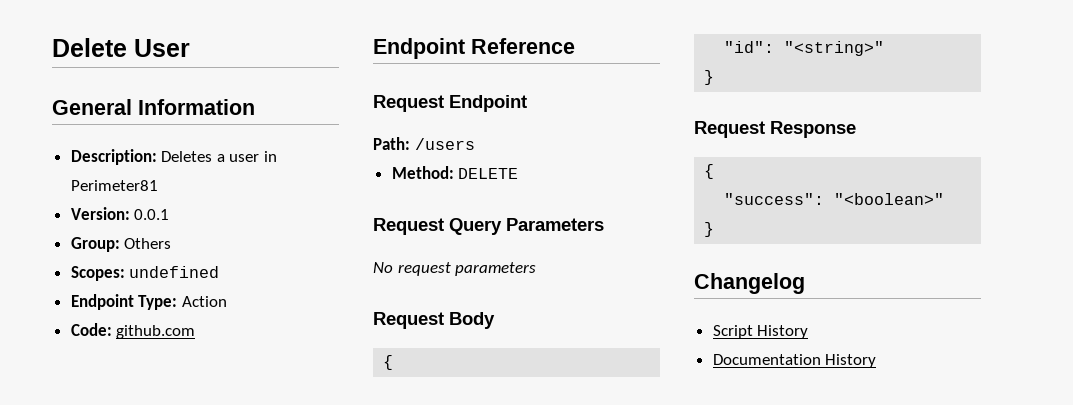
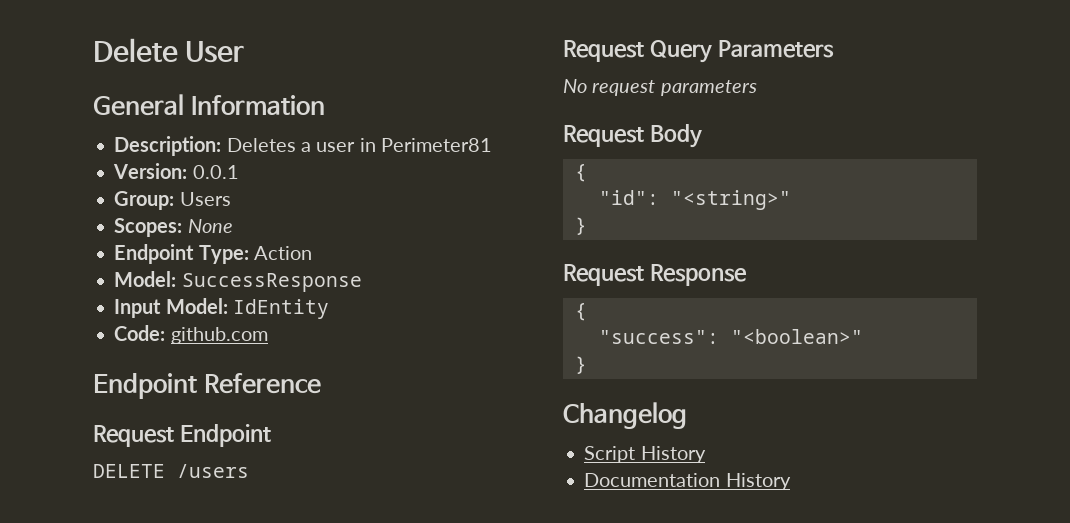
- Group: Others
- Scopes: undefined
+ Group: Users
+ Scopes: None
+ Model: SuccessResponse
+ Input Model: IdEntity
- Path: /users
+ DELETE /users
- Method: DELETE

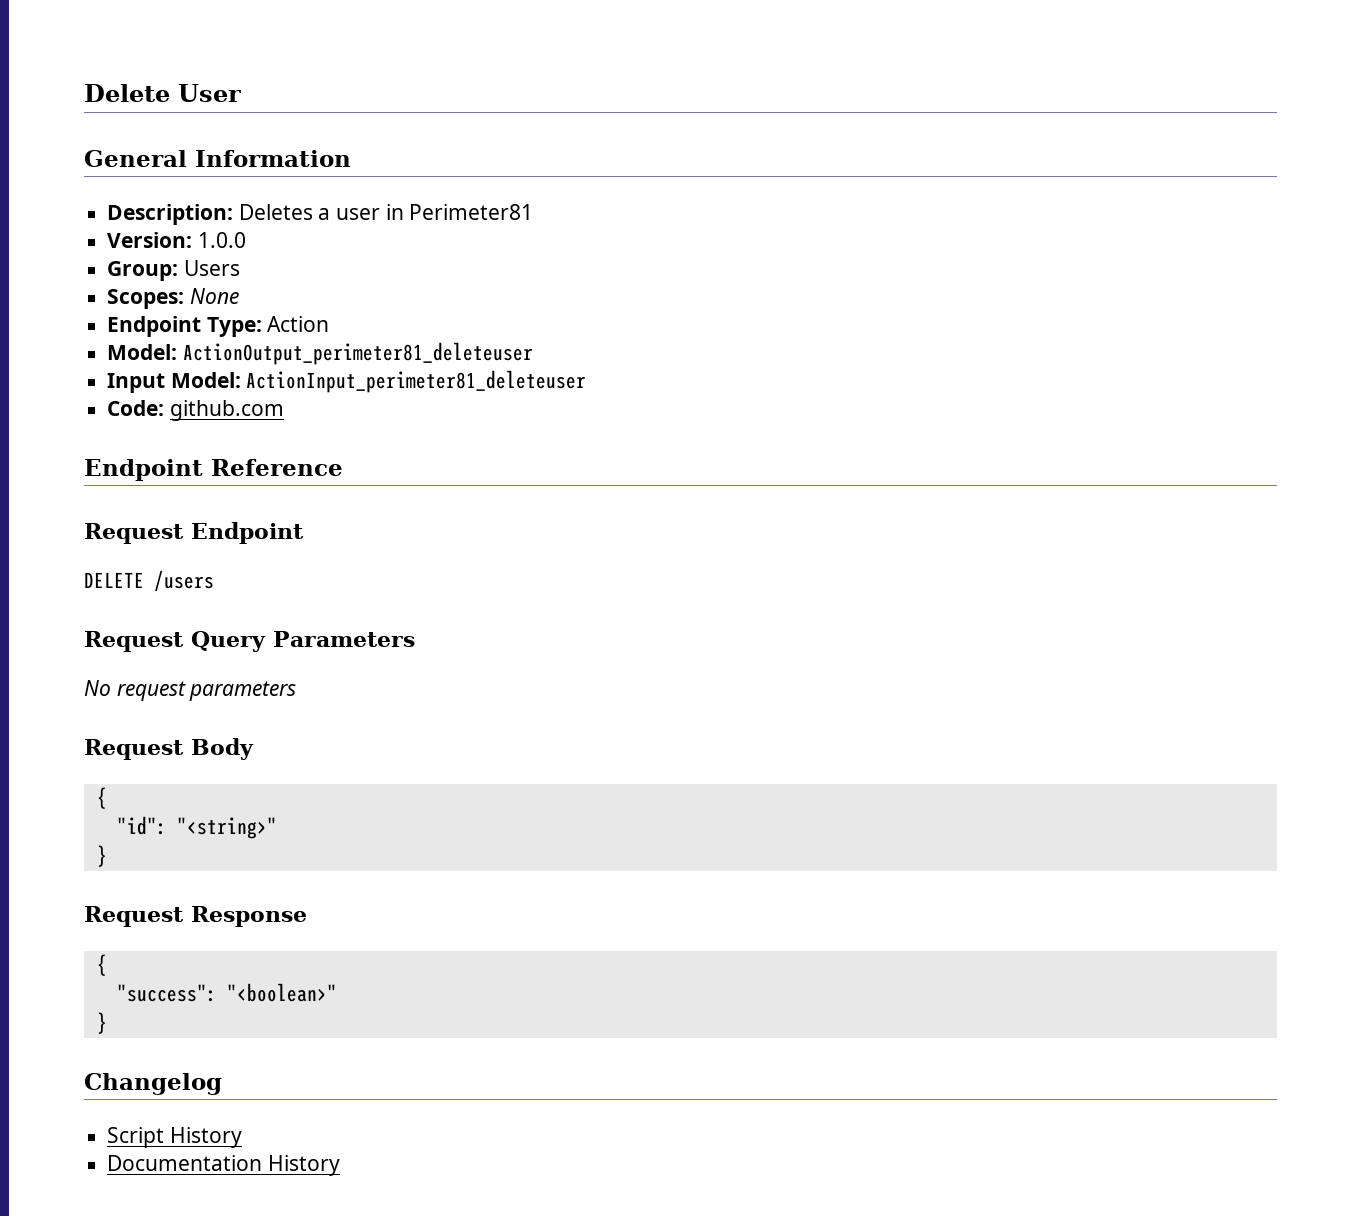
- Version: 0.0.1
+ Version: 1.0.0
- Model: SuccessResponse
+ Model: ActionOutput_perimeter81_deleteuser
- Input Model: IdEntity
+ Input Model: ActionInput_perimeter81_deleteuser

